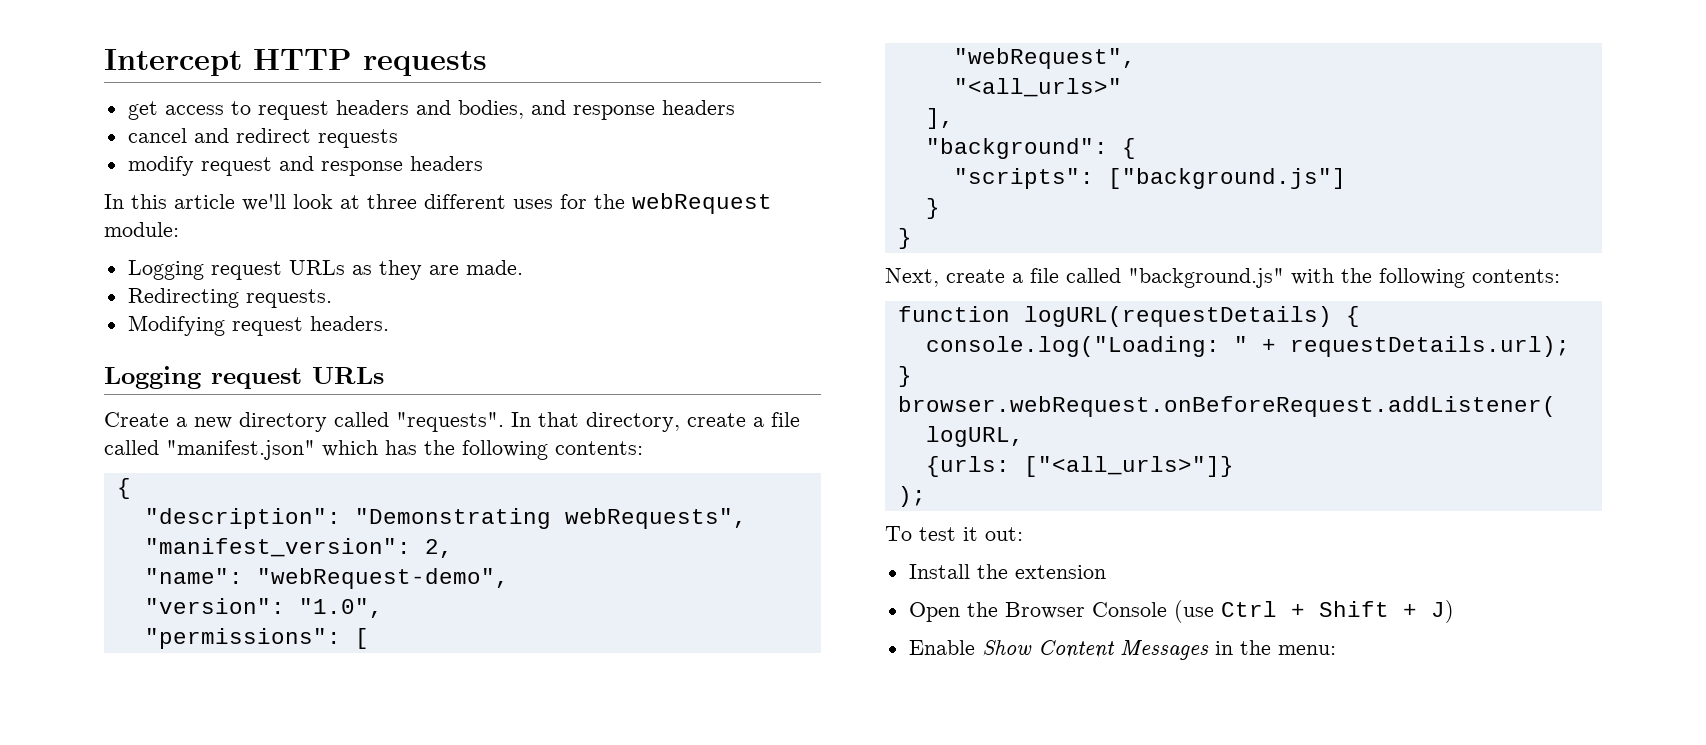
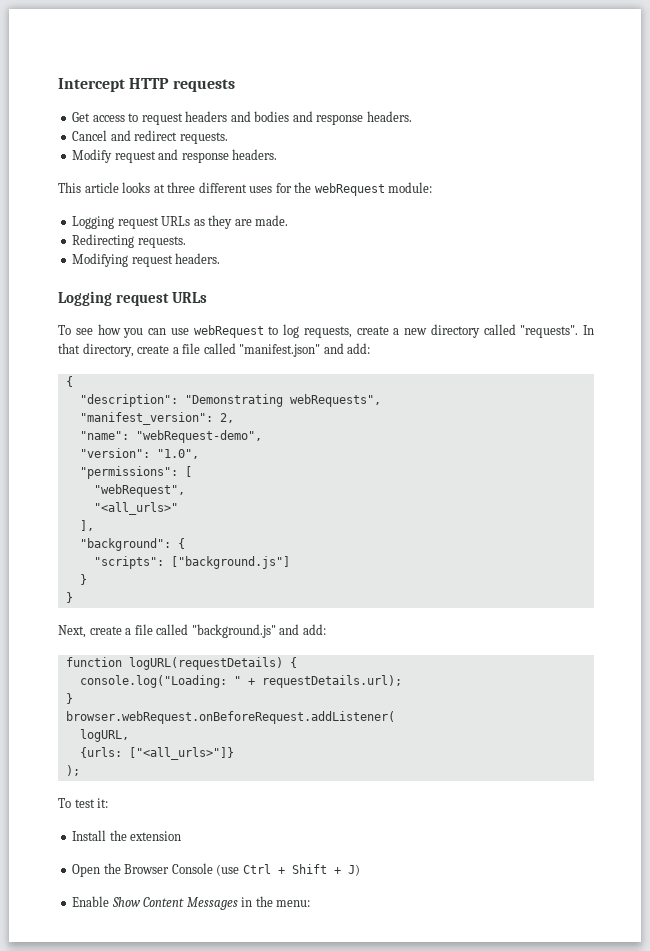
- get access to request headers and bodies, and response headers
- cancel and redirect requests
- modify request and response headers
- In this article we'll look at three different uses for the webRequest module:
+ Get access to request headers and bodies and response headers.
+ Cancel and redirect requests.
+ Modify request and response headers.
+ This article looks at three different uses for the webRequest module:
- Create a new directory called "requests".
+ To see how you can use webRequest to log requests, create a new directory called "requests".
- In that directory, create a file called "manifest.json" which has the following contents:
+ In that directory, create a file called "manifest.json" and add:
- Next, create a file called "background.js" with the following contents:
+ Next, create a file called "background.js" and add:
- To test it out:
+ To test it:

